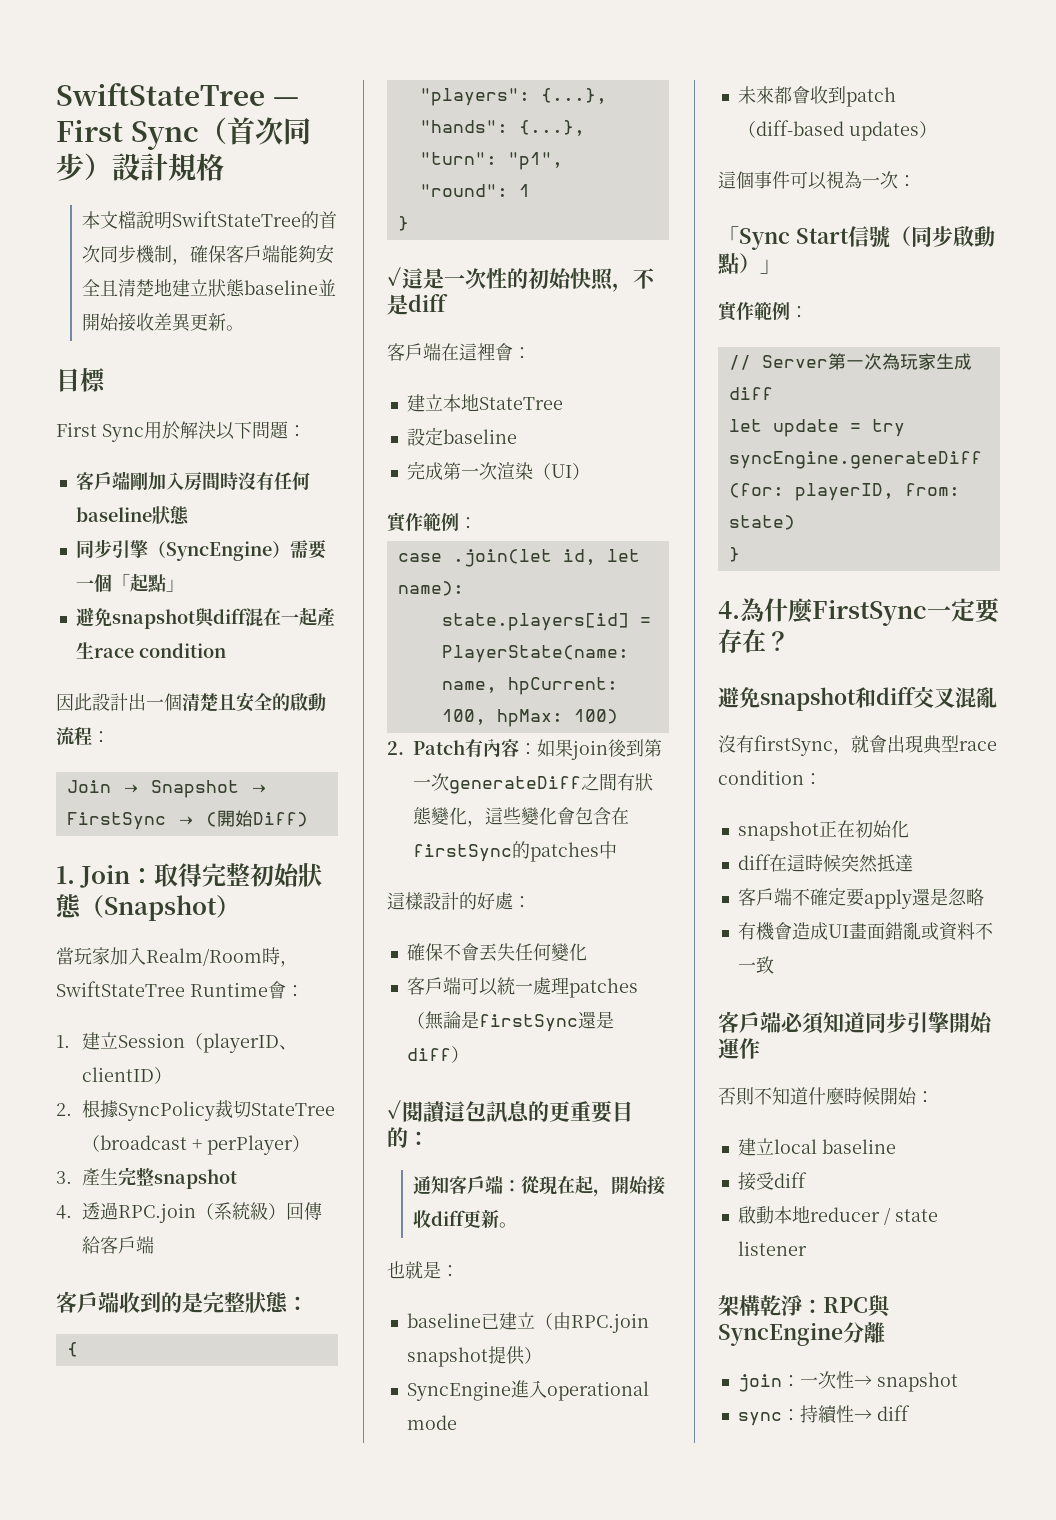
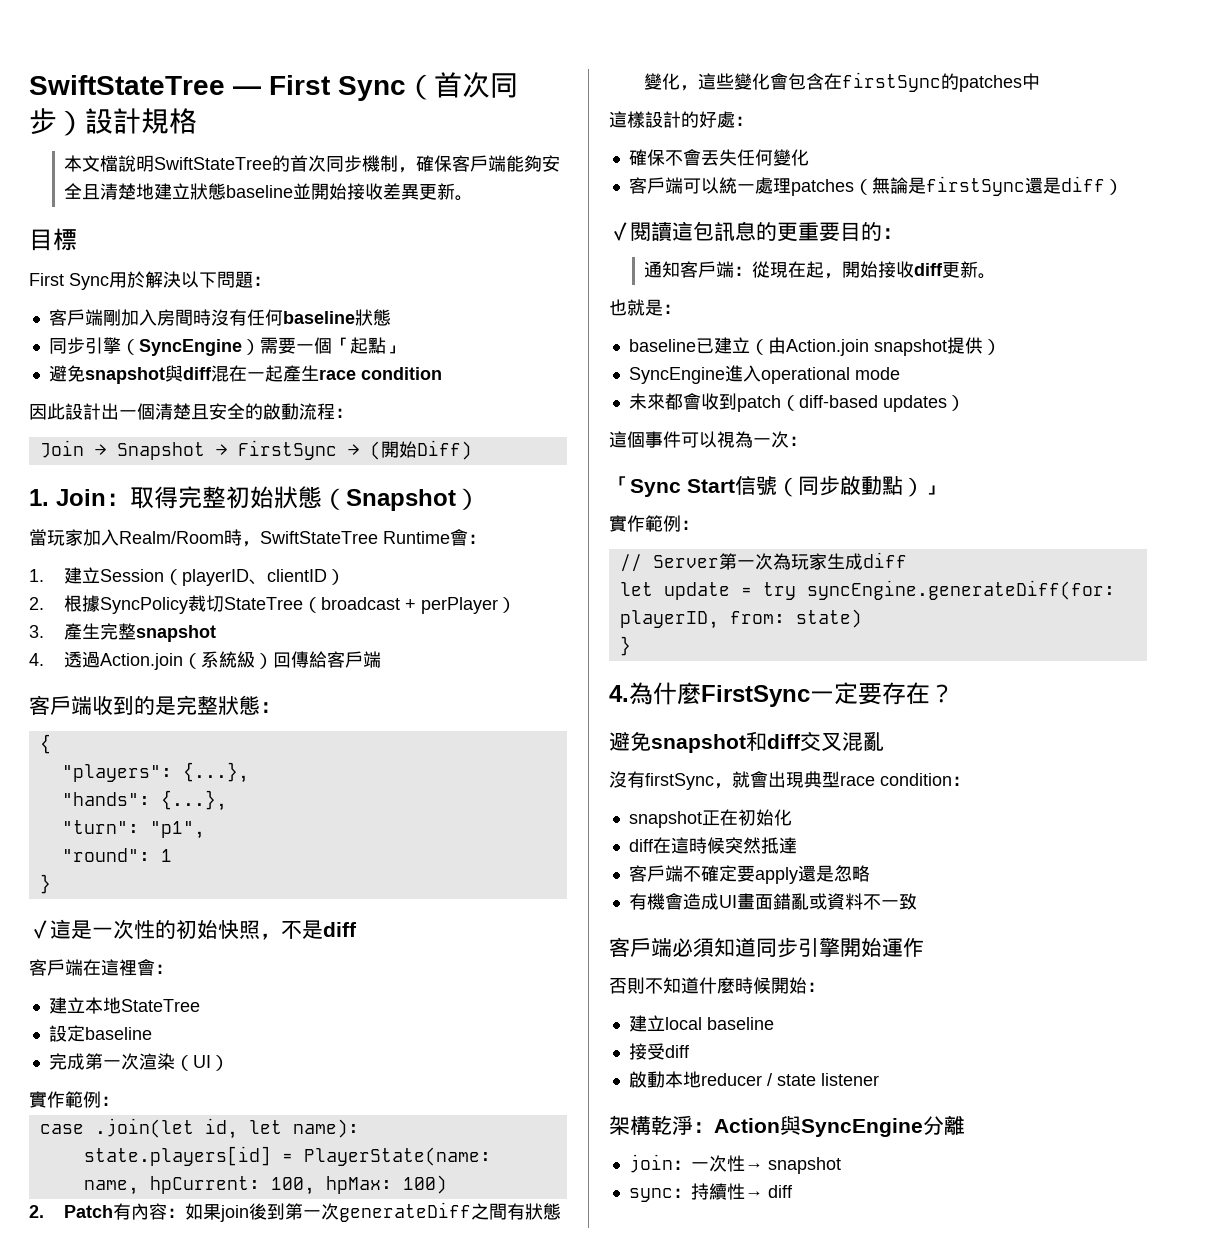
- 4.透過RPC.join（系統級）回傳給客戶端
+ 4.透過Action.join（系統級）回傳給客戶端
- baseline已建立（由RPC.join snapshot提供）
+ baseline已建立（由Action.join snapshot提供）
- 架構乾淨：RPC與SyncEngine分離
+ 架構乾淨：Action與SyncEngine分離

